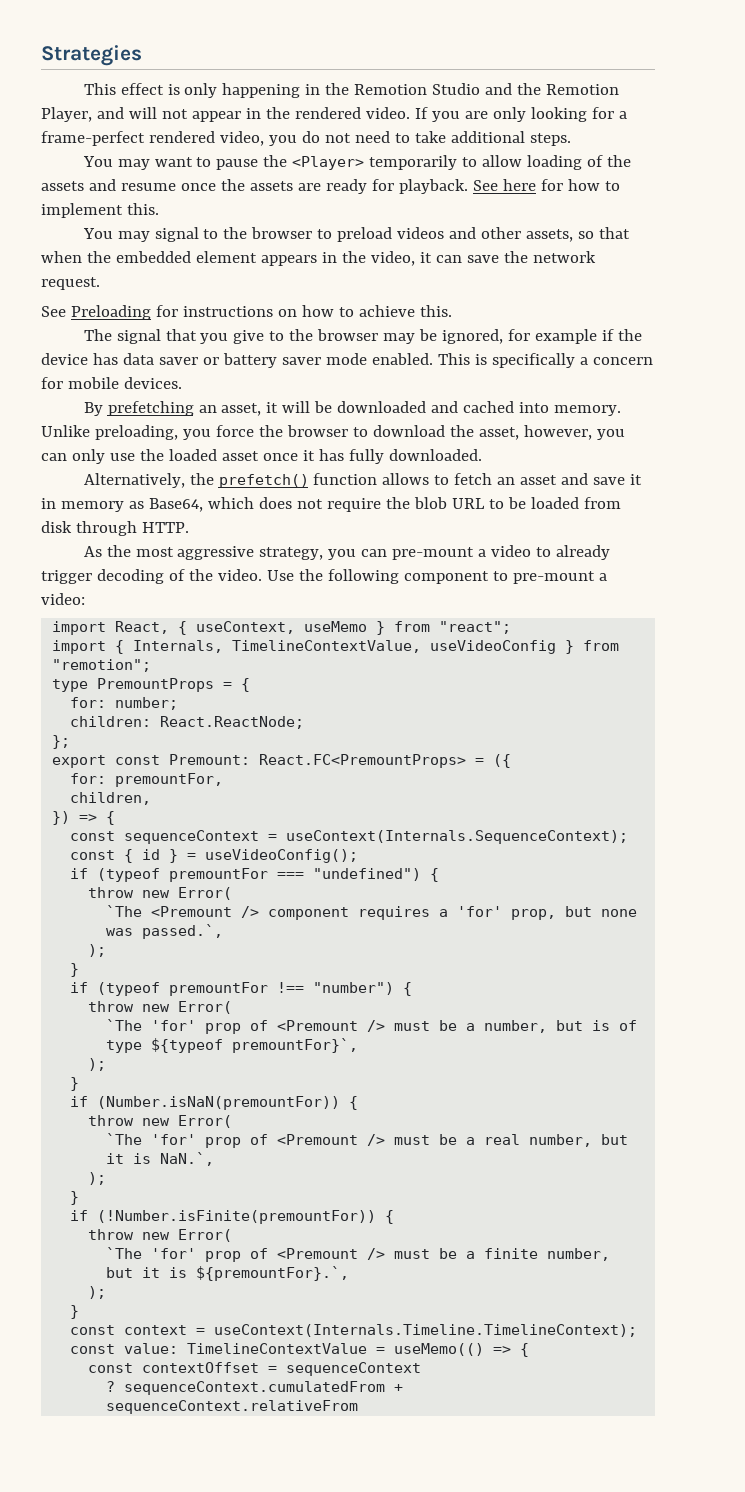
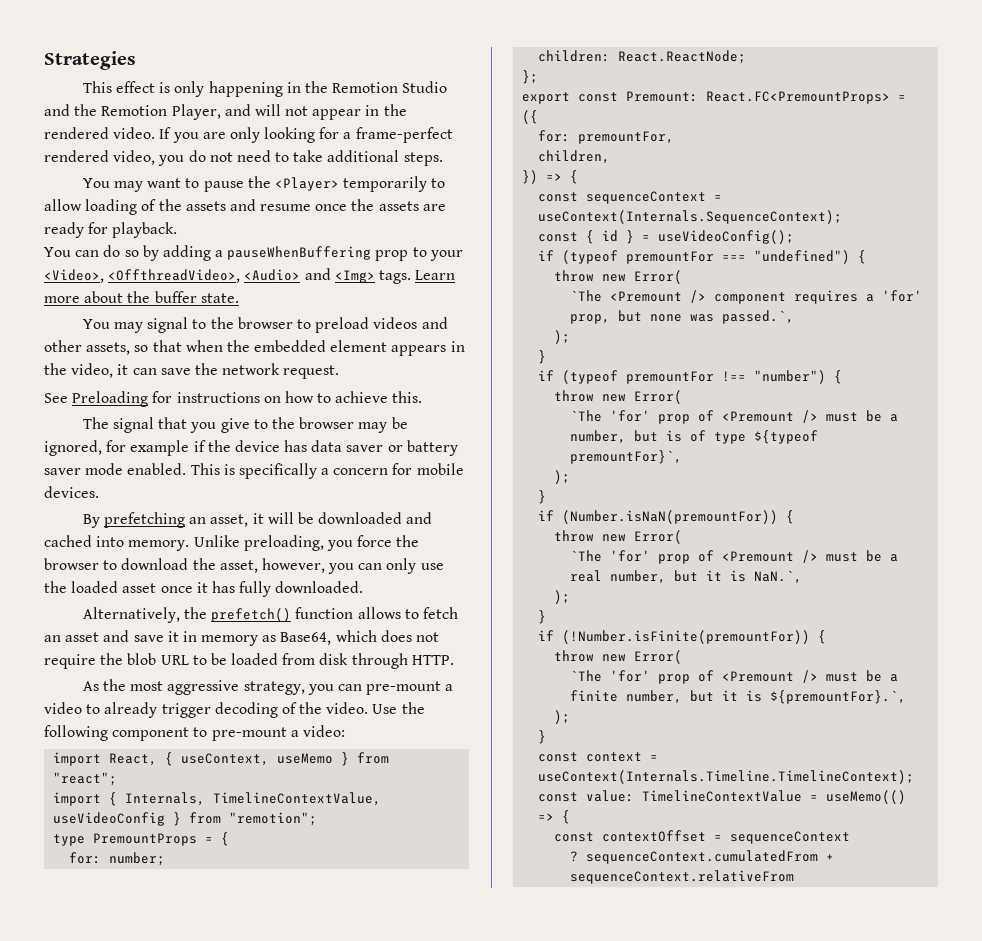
- You may want to pause the <Player> temporarily to allow loading of the assets and resume once the assets are ready for playback. See here for how to implement this.
+ You may want to pause the <Player> temporarily to allow loading of the assets and resume once the assets are ready for playback.
+ You can do so by adding a pauseWhenBuffering prop to your <Video>, <OffthreadVideo>, <Audio> and <Img> tags. Learn more about the buffer state.

